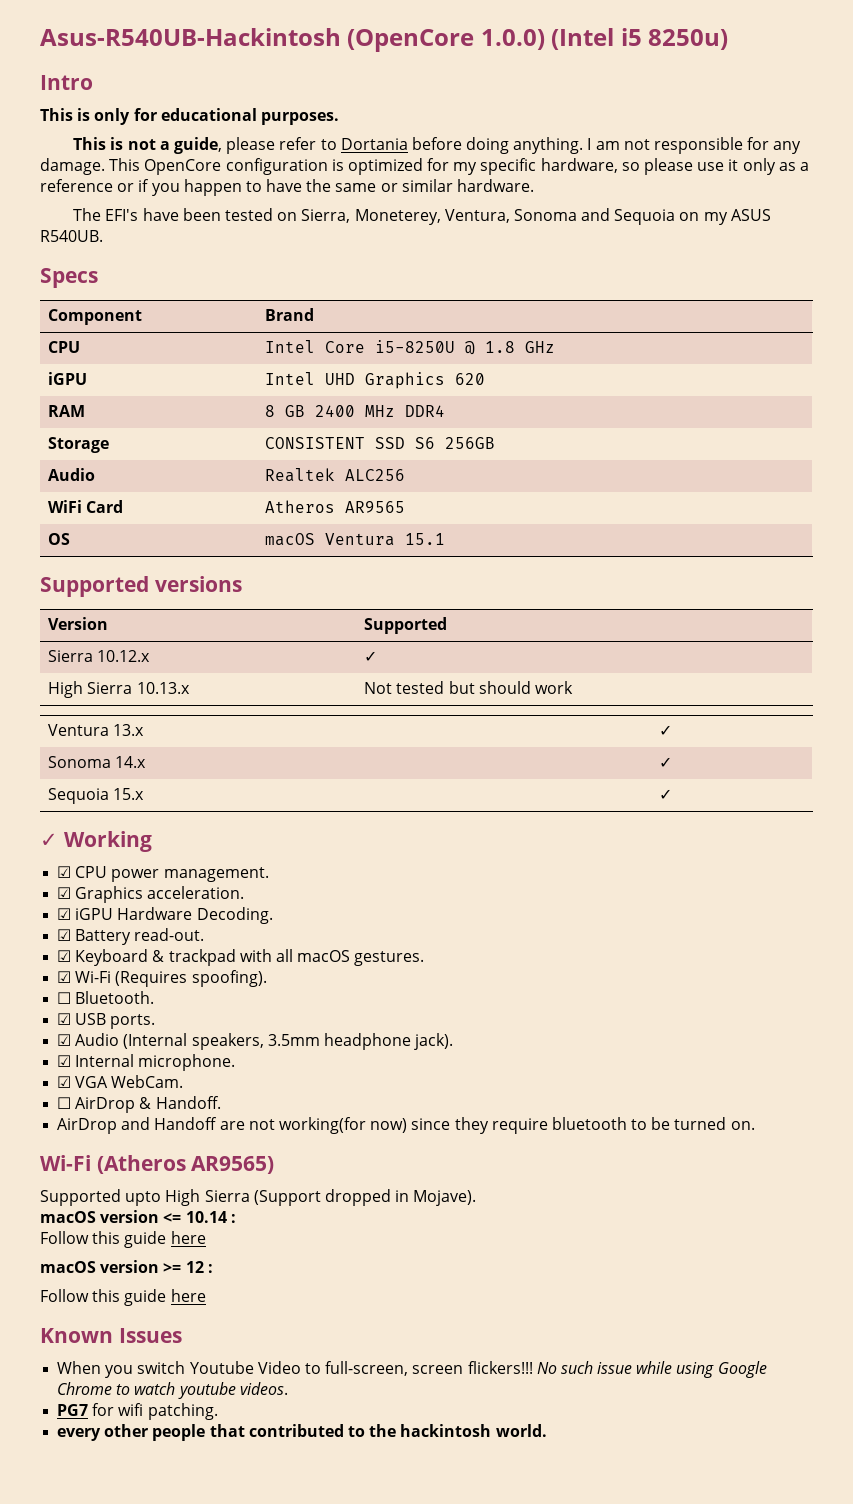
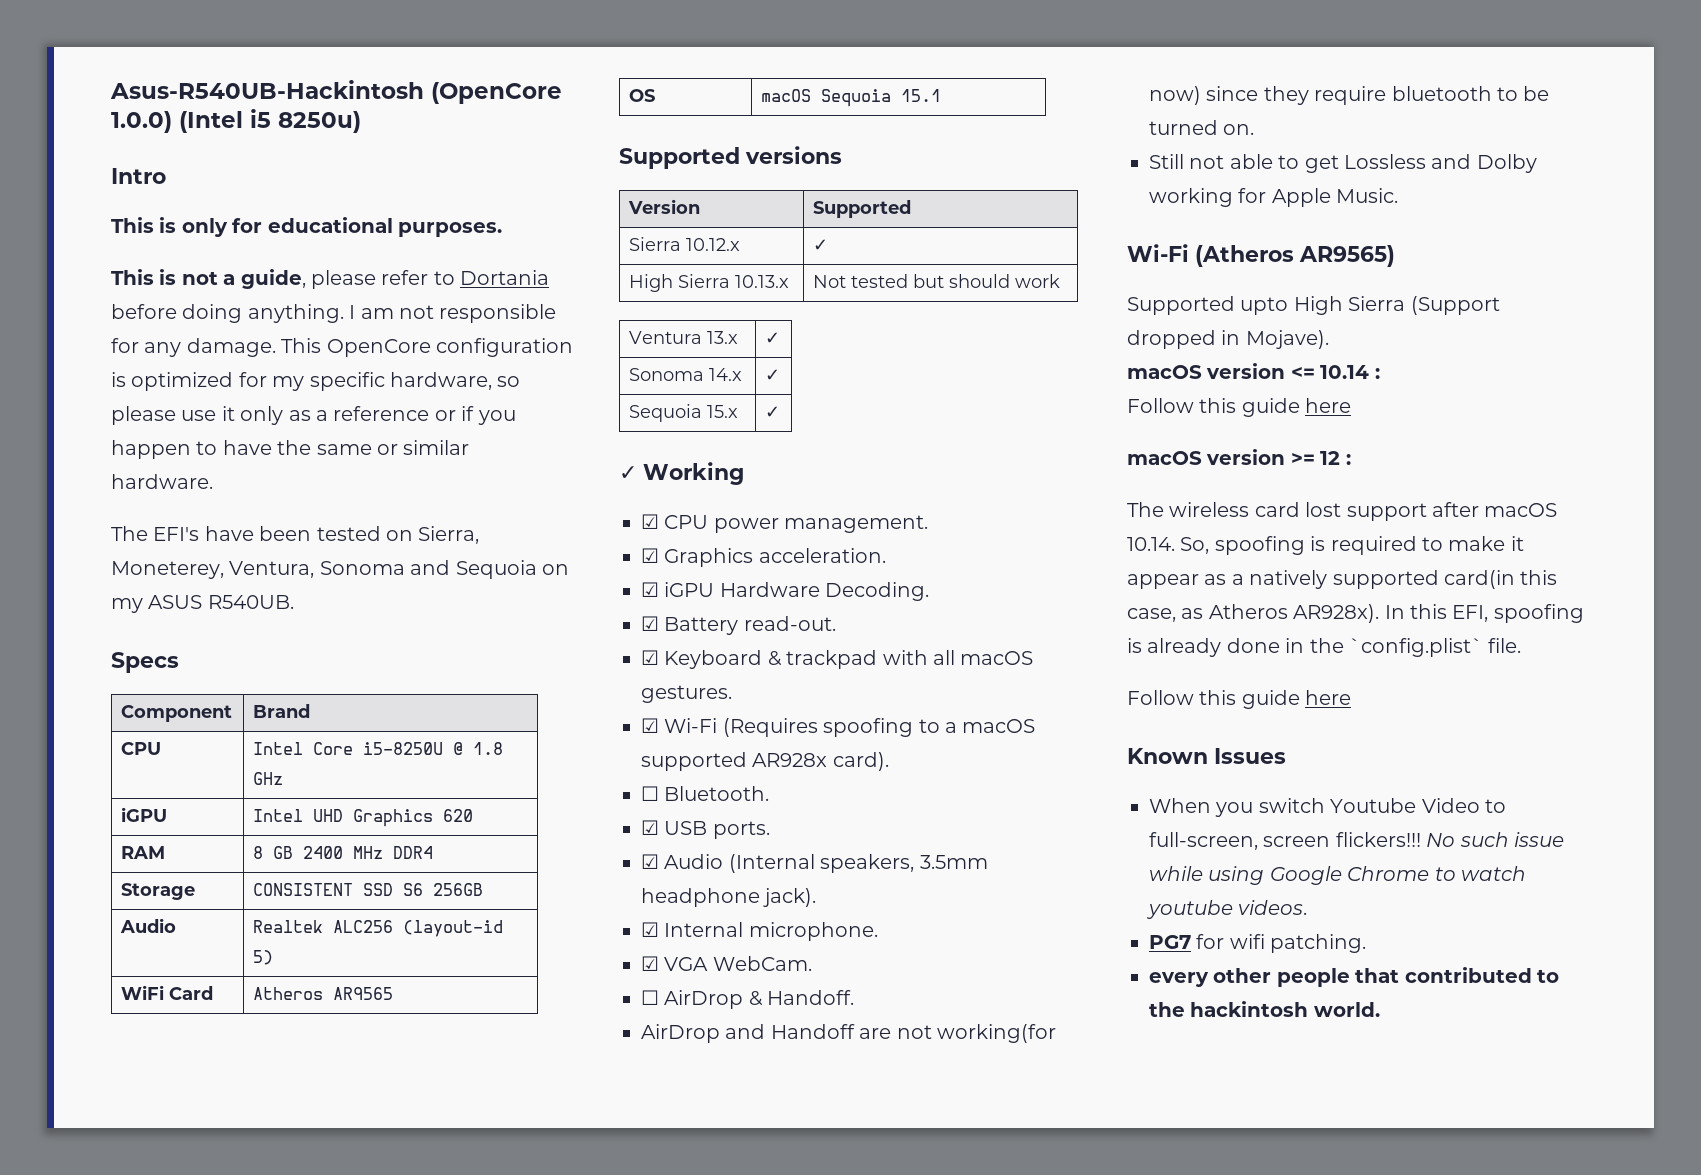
- Audio | Realtek ALC256
+ Audio | Realtek ALC256 (layout-id 5)
- OS | macOS Ventura 15.1
+ OS | macOS Sequoia 15.1
- ☑ Wi-Fi (Requires spoofing).
+ ☑ Wi-Fi (Requires spoofing to a macOS supported AR928x card).
+ Still not able to get Lossless and Dolby working for Apple Music.
+ The wireless card lost support after macOS 10.14. So, spoofing is required to make it appear as a natively supported card(in this case, as Atheros AR928x). In this EFI, spoofing is already done in the `config.plist` file.

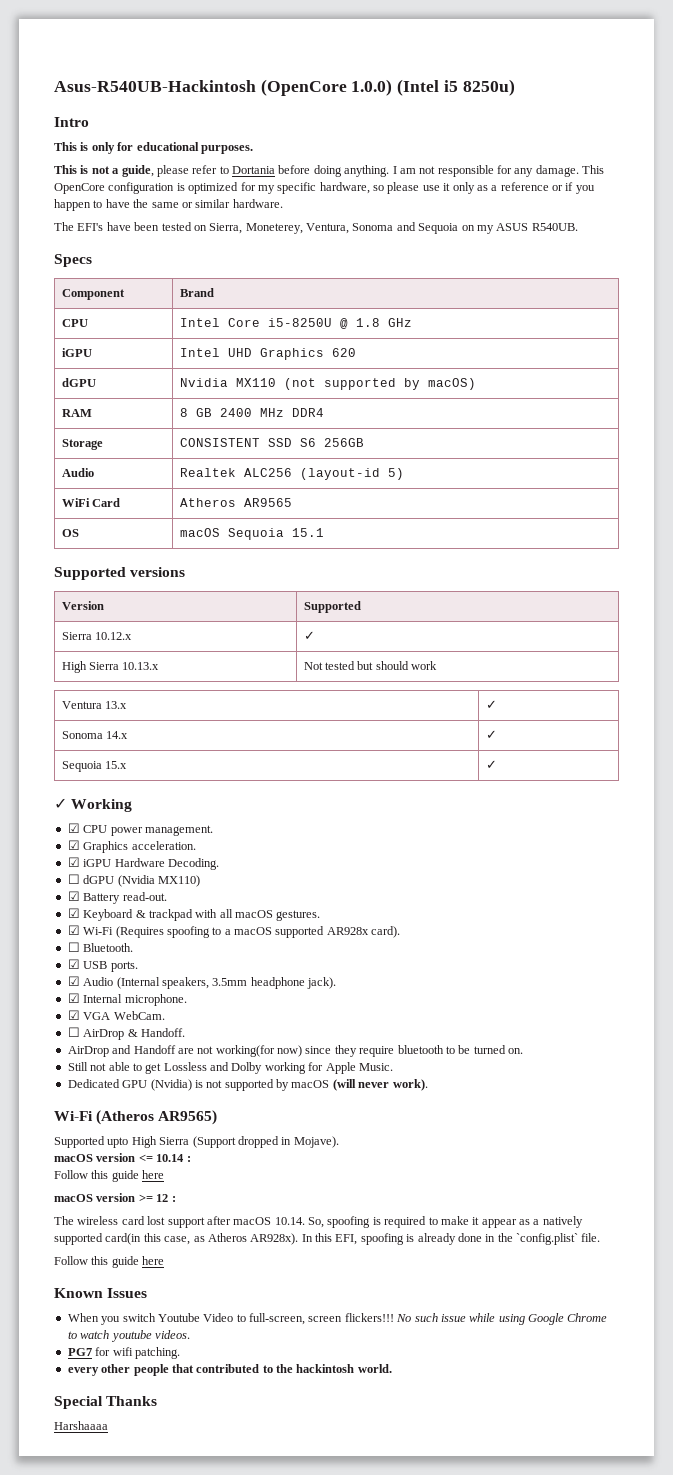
+ dGPU | Nvidia MX110 (not supported by macOS)
+ ☐ dGPU (Nvidia MX110)
+ Dedicated GPU (Nvidia) is not supported by macOS (will never work).
+ Special Thanks
+ Harshaaaa

